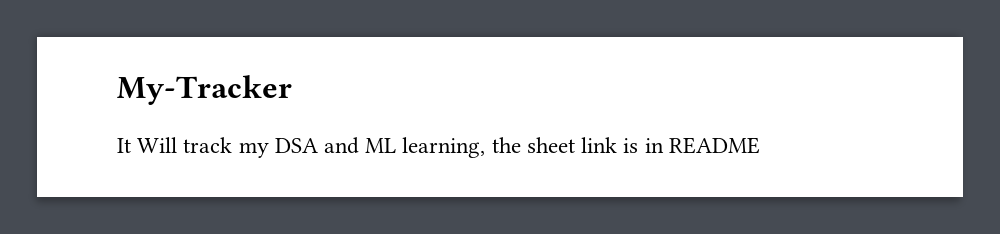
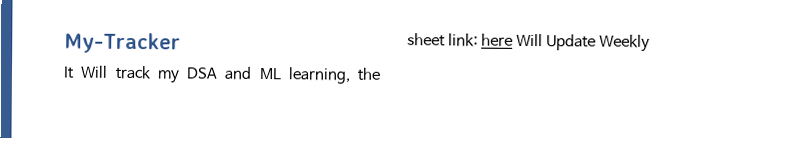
- It Will track my DSA and ML learning, the sheet link is in README
+ It Will track my DSA and ML learning, the sheet link: here Will Update Weekly

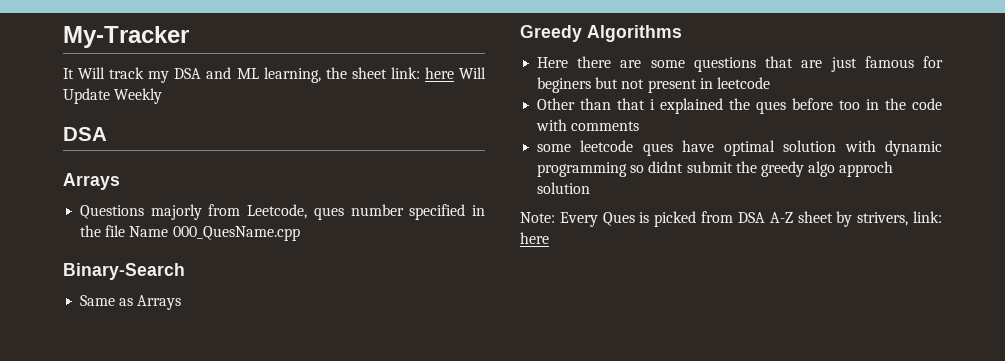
  It Will track my DSA and ML learning, the sheet link: here Will Update Weekly
+ DSA
+ Arrays
+ Questions majorly from Leetcode, ques number specified in the file Name 000_QuesName.cpp
+ Binary-Search
+ Same as Arrays
+ Greedy Algorithms
+ Here there are some questions that are just famous for beginers but not present in leetcode
+ Other than that i explained the ques before too in the code with comments
+ some leetcode ques have optimal solution with dynamic programming so didnt submit the greedy algo approch solution
+ Note: Every Ques is picked from DSA A-Z sheet by strivers, link: here

